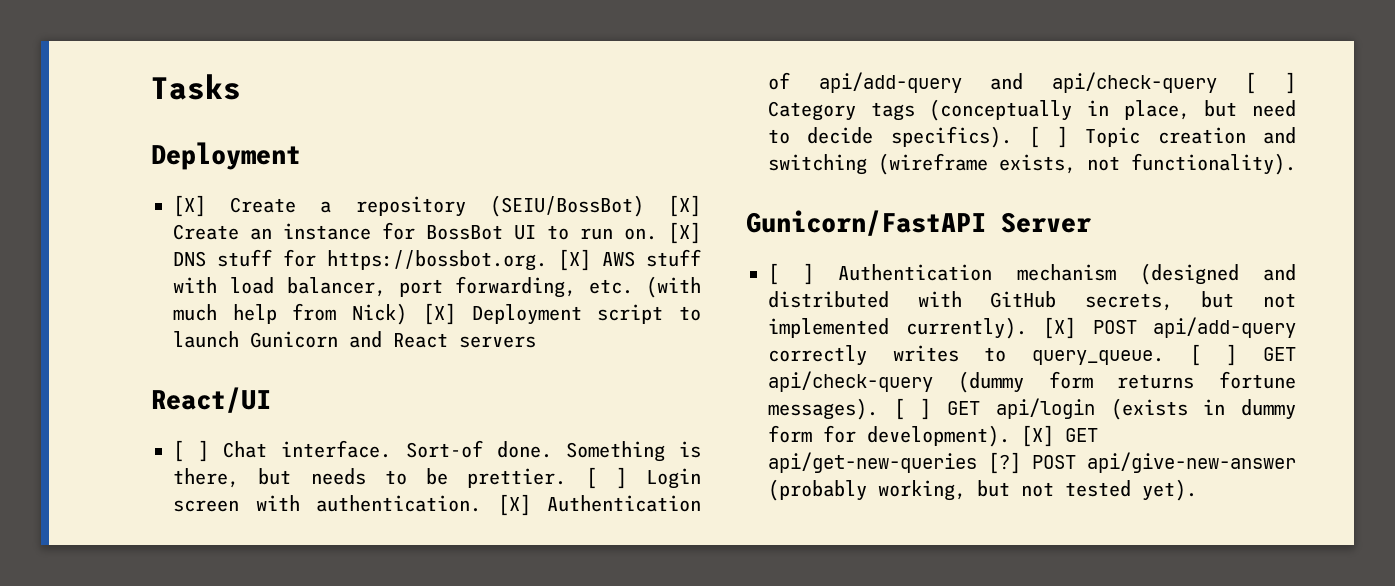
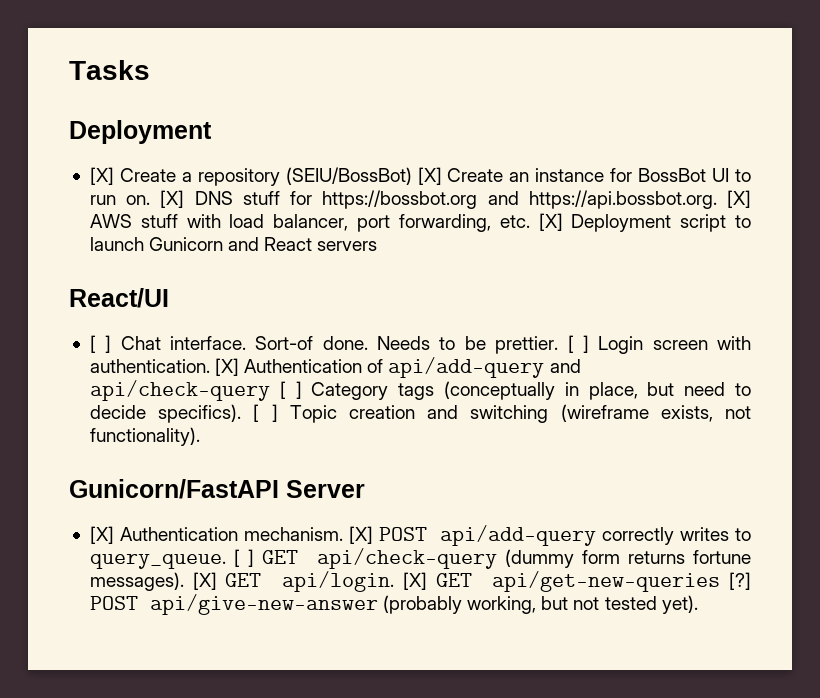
- [X] DNS stuff for https://bossbot.org. [X] AWS stuff with load balancer, port forwarding, etc. (with much help from Nick) [X] Deployment script to launch Gunicorn and React servers
+ [X] DNS stuff for https://bossbot.org and https://api.bossbot.org. [X] AWS stuff with load balancer, port forwarding, etc. [X] Deployment script to launch Gunicorn and React servers
- Something is there, but needs to be prettier.
+ Needs to be prettier.
- [ ] Authentication mechanism (designed and distributed with GitHub secrets, but not implemented currently).
+ [X] Authentication mechanism.
- [ ] GET api/login (exists in dummy form for development).
+ [X] GET api/login.

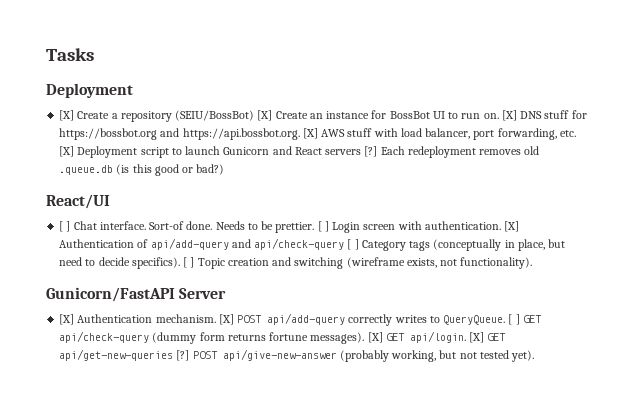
- [X] DNS stuff for https://bossbot.org and https://api.bossbot.org. [X] AWS stuff with load balancer, port forwarding, etc. [X] Deployment script to launch Gunicorn and React servers
+ [X] DNS stuff for https://bossbot.org and https://api.bossbot.org. [X] AWS stuff with load balancer, port forwarding, etc. [X] Deployment script to launch Gunicorn and React servers [?] Each redeployment removes old .queue.db (is this good or bad?)
- [X] POST api/add-query correctly writes to query_queue.
+ [X] POST api/add-query correctly writes to QueryQueue.

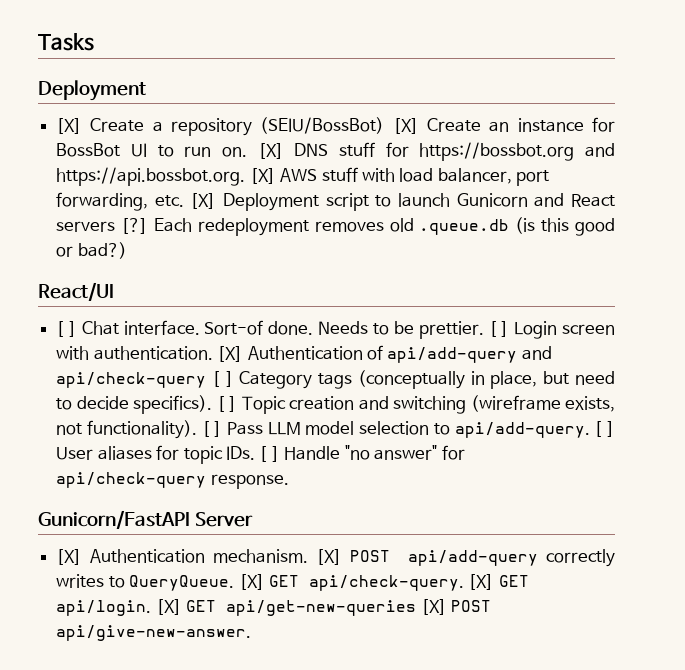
+ [ ] Pass LLM model selection to api/add-query. [ ] User aliases for topic IDs. [ ] Handle "no answer" for api/check-query response.
- [ ] GET api/check-query (dummy form returns fortune messages).
+ [X] GET api/check-query.
- [X] GET api/get-new-queries [?] POST api/give-new-answer (probably working, but not tested yet).
+ [X] GET api/get-new-queries [X] POST api/give-new-answer.

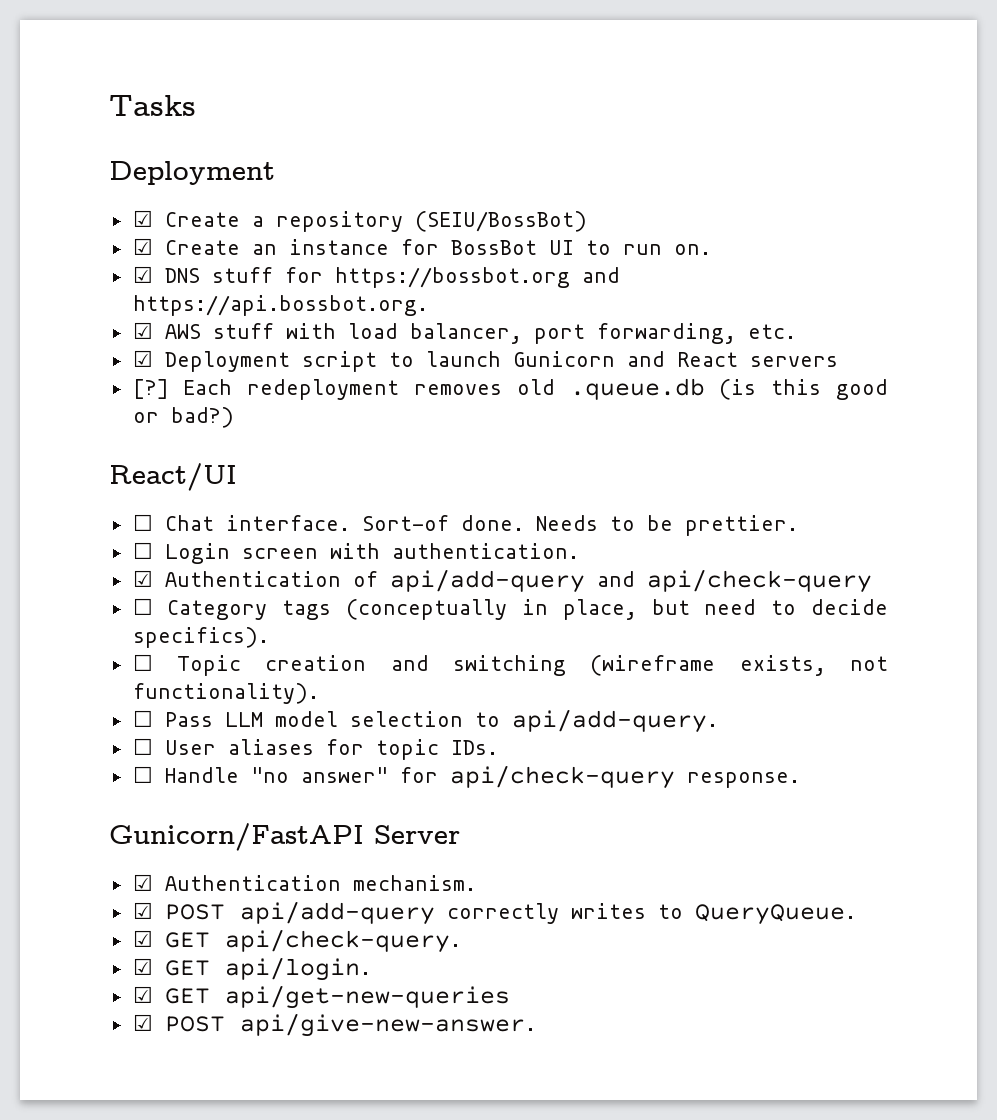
- [X] Create a repository (SEIU/BossBot) [X] Create an instance for BossBot UI to run on. [X] DNS stuff for https://bossbot.org and https://api.bossbot.org. [X] AWS stuff with load balancer, port forwarding, etc. [X] Deployment script to launch Gunicorn and React servers [?]
+ ☑ Create a repository (SEIU/BossBot)
+ ☑ Create an instance for BossBot UI to run on.
+ ☑ DNS stuff for https://bossbot.org and https://api.bossbot.org.
+ ☑ AWS stuff with load balancer, port forwarding, etc.
+ ☑ Deployment script to launch Gunicorn and React servers
+ [?]
- [ ] Chat interface.
+ ☐ Chat interface.
- Needs to be prettier. [ ] Login screen with authentication. [X] Authentication of api/add-query and api/check-query [ ] Category tags (conceptually in place, but need to decide specifics). [ ] Topic creation and switching (wireframe exists, not functionality). [ ] Pass LLM model selection to api/add-query. [ ] User aliases for topic IDs. [ ] Handle "no answer" for api/check-query response.
+ Needs to be prettier.
+ ☐ Login screen with authentication.
+ ☑ Authentication of api/add-query and api/check-query
+ ☐ Category tags (conceptually in place, but need to decide specifics).
+ ☐ Topic creation and switching (wireframe exists, not functionality).
+ ☐ Pass LLM model selection to api/add-query.
+ ☐ User aliases for topic IDs.
+ ☐ Handle "no answer" for api/check-query response.
- [X] Authentication mechanism. [X] POST api/add-query correctly writes to QueryQueue. [X] GET api/check-query. [X] GET api/login. [X] GET api/get-new-queries [X] POST api/give-new-answer.
+ ☑ Authentication mechanism.
+ ☑ POST api/add-query correctly writes to QueryQueue.
+ ☑ GET api/check-query.
+ ☑ GET api/login.
+ ☑ GET api/get-new-queries
+ ☑ POST api/give-new-answer.

